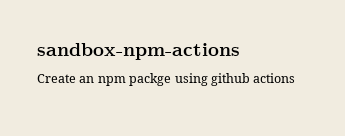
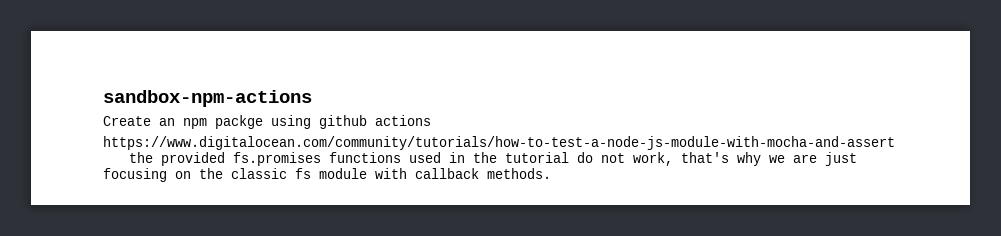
+ https://www.digitalocean.com/community/tutorials/how-to-test-a-node-js-module-with-mocha-and-assert
+ the provided fs.promises functions used in the tutorial do not work, that's why we are just focusing on the classic fs module with callback methods.

